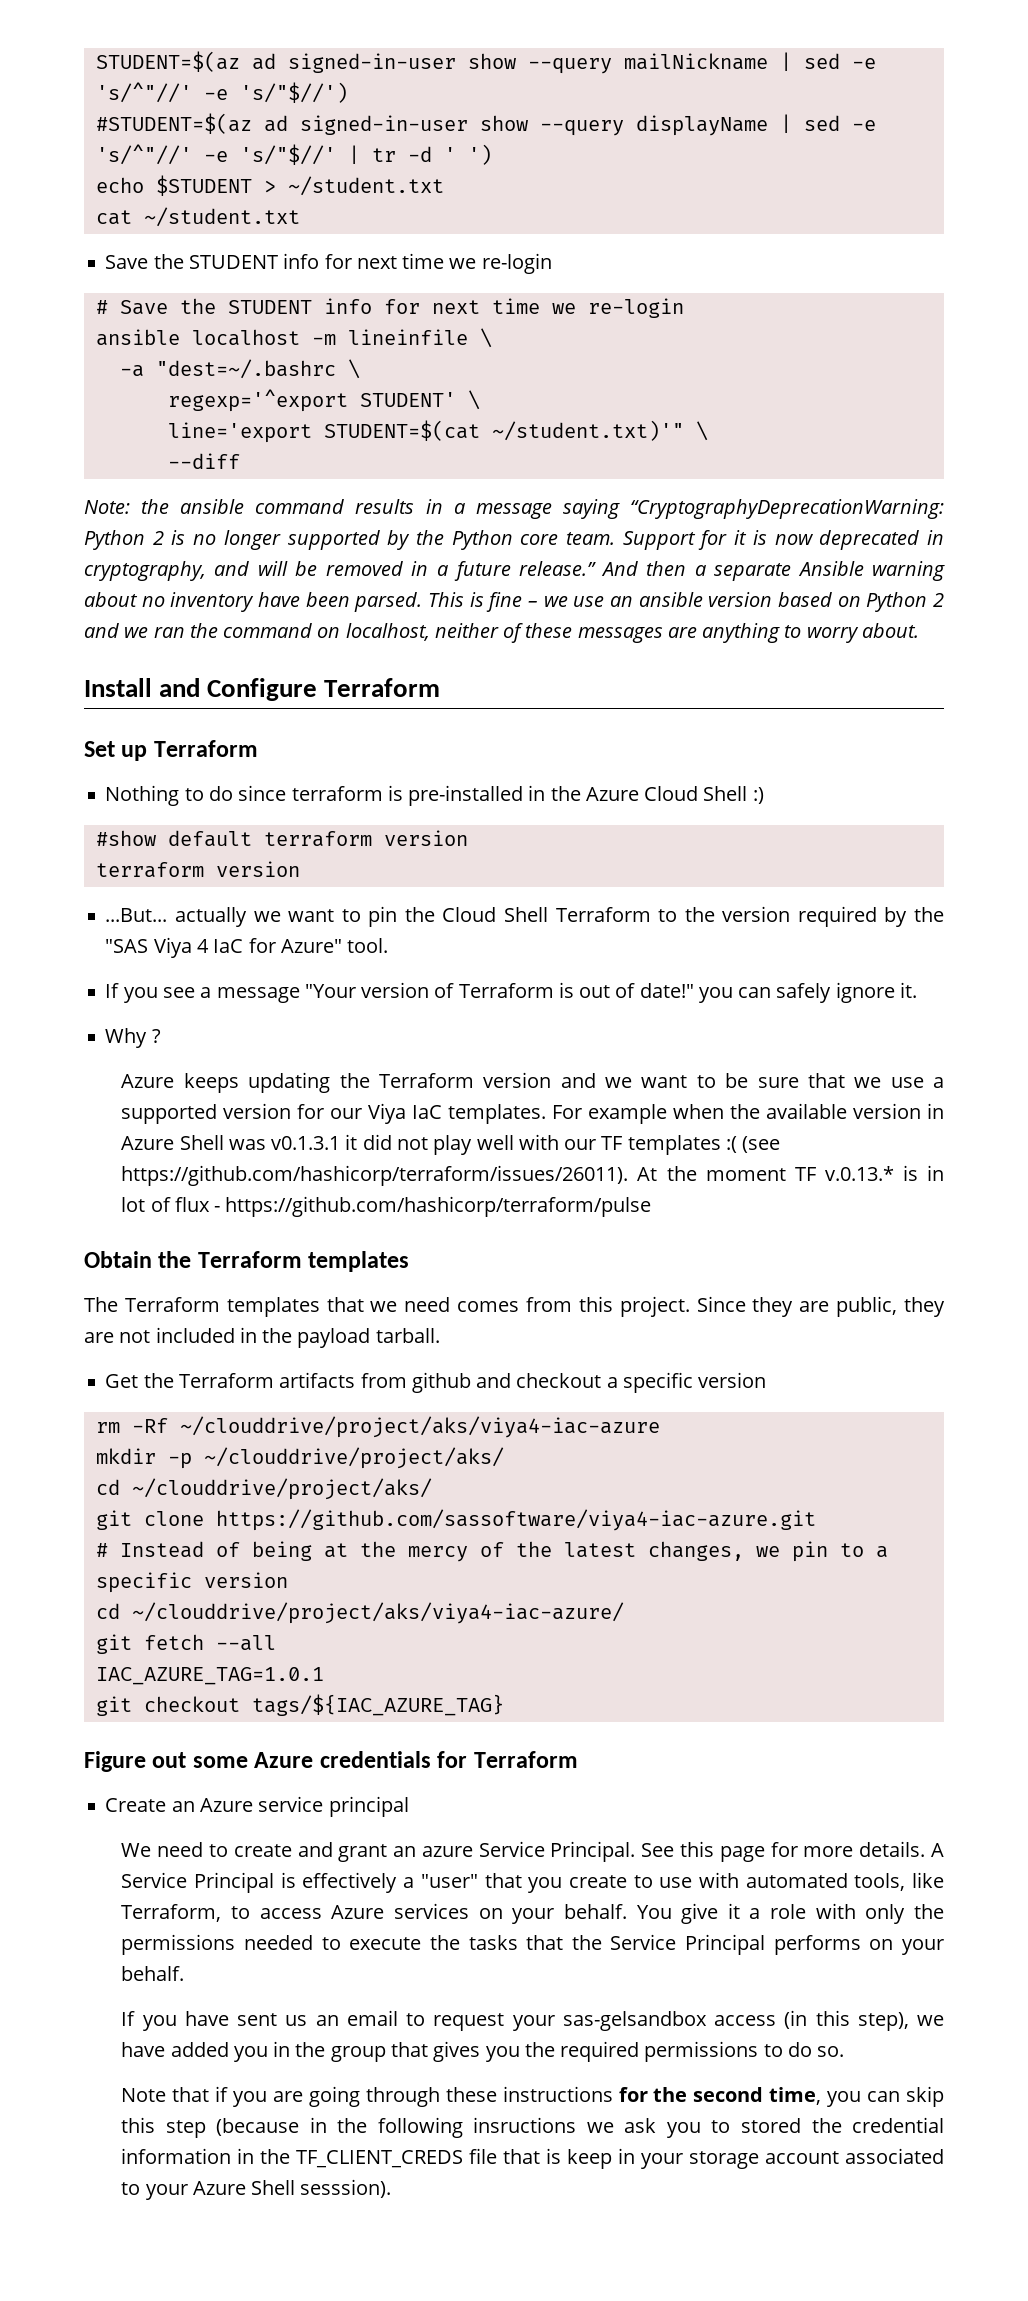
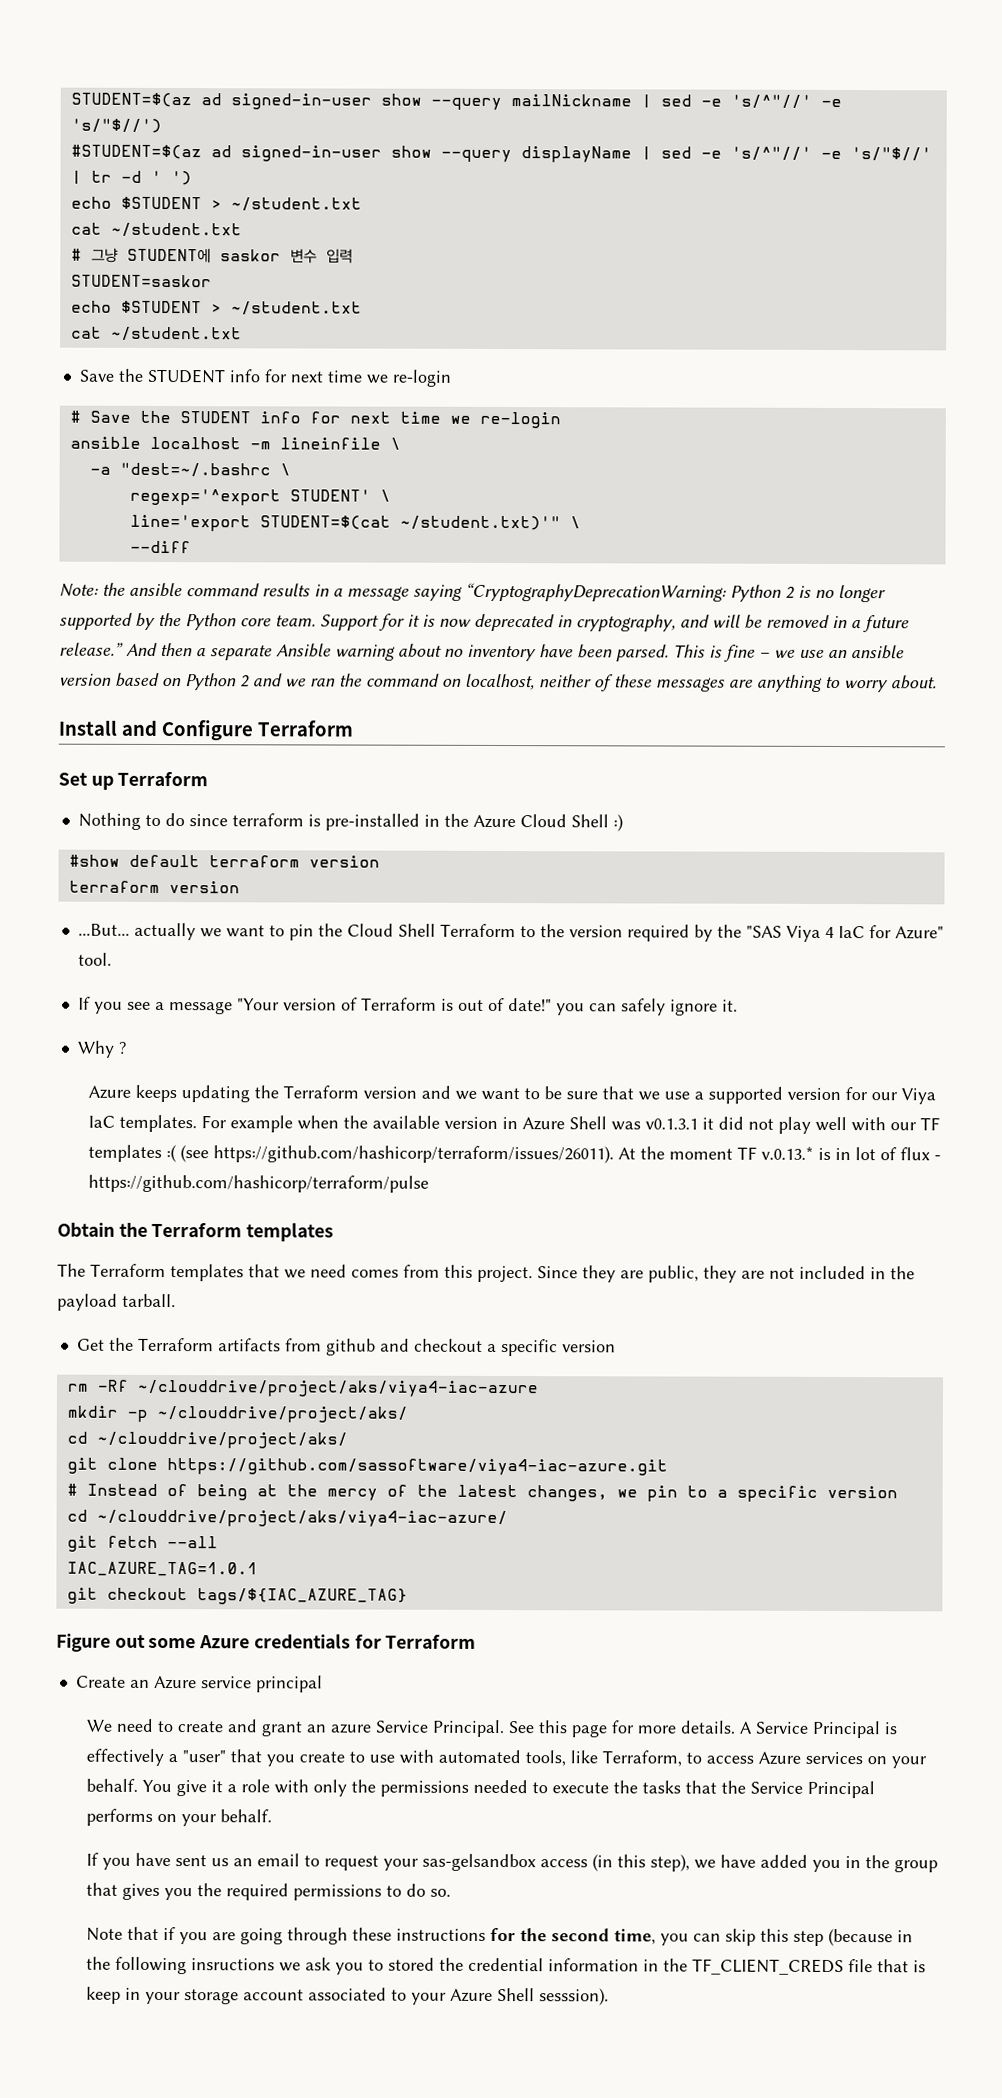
+ # 그냥 STUDENT에 saskor 변수 입력
+ STUDENT=saskor
+ echo $STUDENT > ~/student.txt
+ cat ~/student.txt

